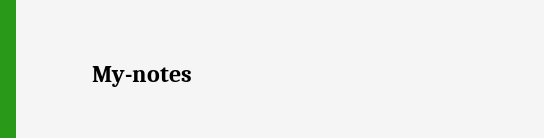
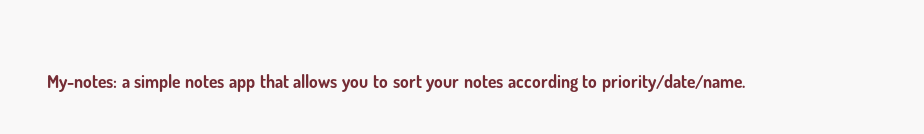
- My-notes
+ My-notes: a simple notes app that allows you to sort your notes according to priority/date/name.

